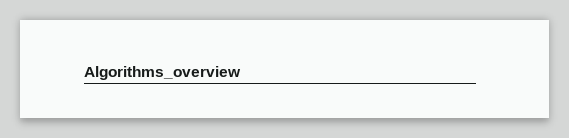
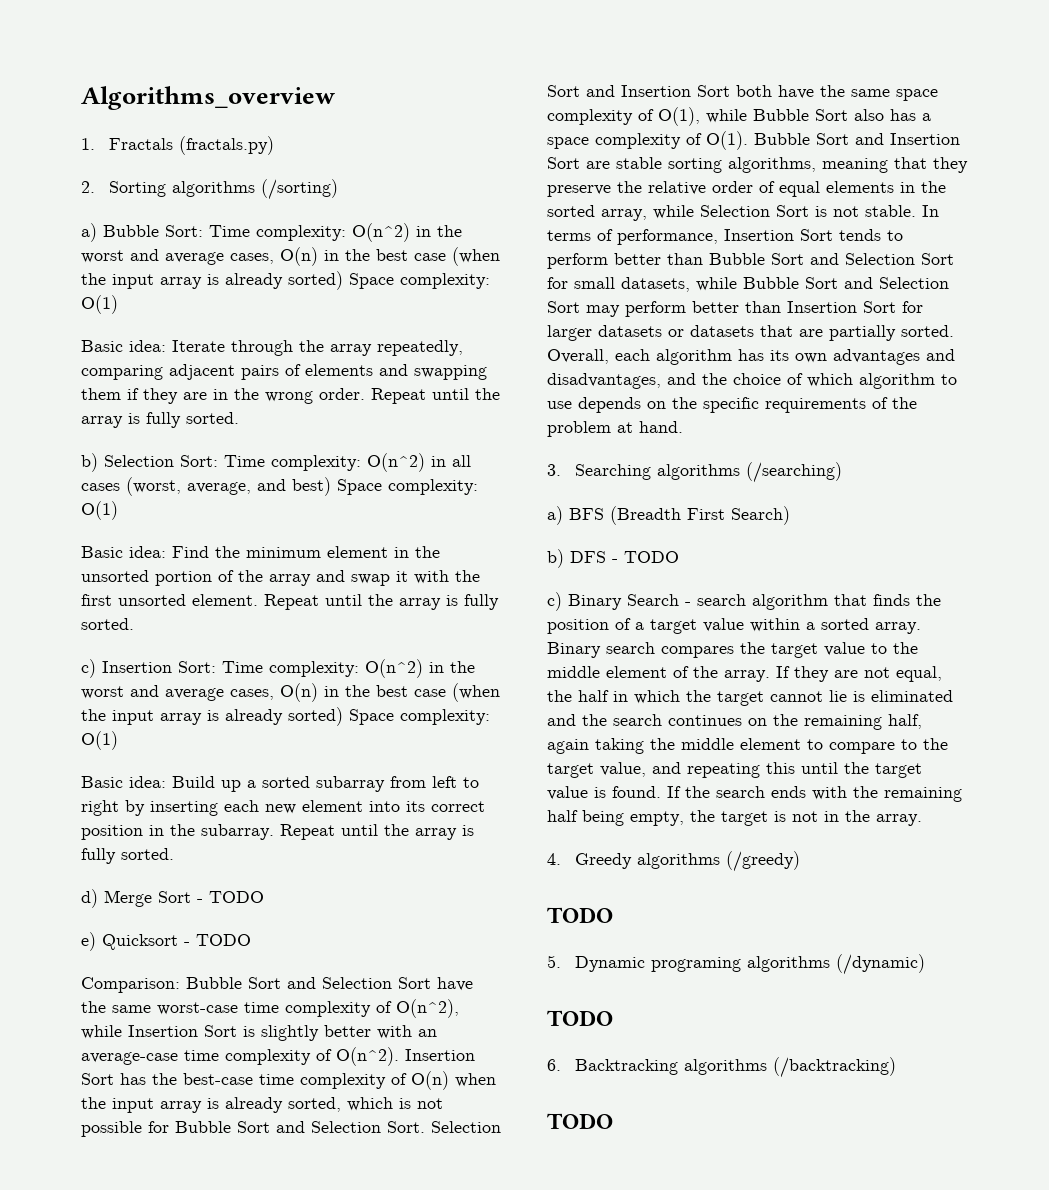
+ 1. Fractals (fractals.py)
+ 2. Sorting algorithms (/sorting)
+ a) Bubble Sort: Time complexity: O(n^2) in the worst and average cases, O(n) in the best case (when the input array is already sorted) Space complexity: O(1)
+ Basic idea: Iterate through the array repeatedly, comparing adjacent pairs of elements and swapping them if they are in the wrong order. Repeat until the array is fully sorted.
+ b) Selection Sort: Time complexity: O(n^2) in all cases (worst, average, and best) Space complexity: O(1)
+ Basic idea: Find the minimum element in the unsorted portion of the array and swap it with the first unsorted element. Repeat until the array is fully sorted.
+ c) Insertion Sort: Time complexity: O(n^2) in the worst and average cases, O(n) in the best case (when the input array is already sorted) Space complexity: O(1)
+ Basic idea: Build up a sorted subarray from left to right by inserting each new element into its correct position in the subarray. Repeat until the array is fully sorted.
+ d) Merge Sort - TODO
+ e) Quicksort - TODO
+ Comparison: Bubble Sort and Selection Sort have the same worst-case time complexity of O(n^2), while Insertion Sort is slightly better with an average-case time complexity of O(n^2). Insertion Sort has the best-case time complexity of O(n) when the input array is already sorted, which is not possible for Bubble Sort and Selection Sort. Selection Sort and Insertion Sort both have the same space complexity of O(1), while Bubble Sort also has a space complexity of O(1). Bubble Sort and Insertion Sort are stable sorting algorithms, meaning that they preserve the relative order of equal elements in the sorted array, while Selection Sort is not stable. In terms of performance, Insertion Sort tends to perform better than Bubble Sort and Selection Sort for small datasets, while Bubble Sort and Selection Sort may perform better than Insertion Sort for larger datasets or datasets that are partially sorted. Overall, each algorithm has its own advantages and disadvantages, and the choice of which algorithm to use depends on the specific requirements of the problem at hand.
+ 3. Searching algorithms (/searching)
+ a) BFS (Breadth First Search)
+ b) DFS - TODO
+ c) Binary Search - search algorithm that finds the position of a target value within a sorted array. Binary search compares the target value to the middle element of the array. If they are not equal, the half in which the target cannot lie is eliminated and the search continues on the remaining half, again taking the middle element to compare to the target value, and repeating this until the target value is found. If the search ends with the remaining half being empty, the target is not in the array.
+ 4. Greedy algorithms (/greedy)
+ TODO
+ 5. Dynamic programing algorithms (/dynamic)
+ TODO
+ 6. Backtracking algorithms (/backtracking)
+ TODO

